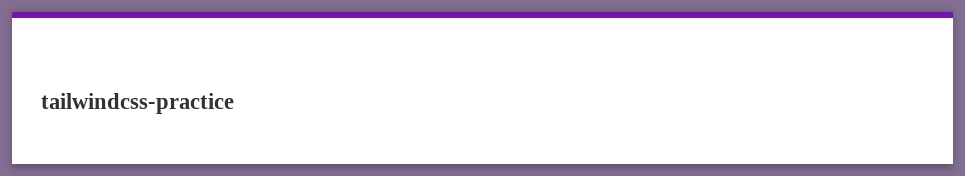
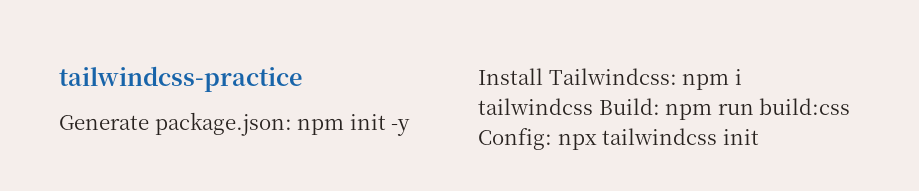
+ Generate package.json: npm init -y Install Tailwindcss: npm i tailwindcss Build: npm run build:css Config: npx tailwindcss init

